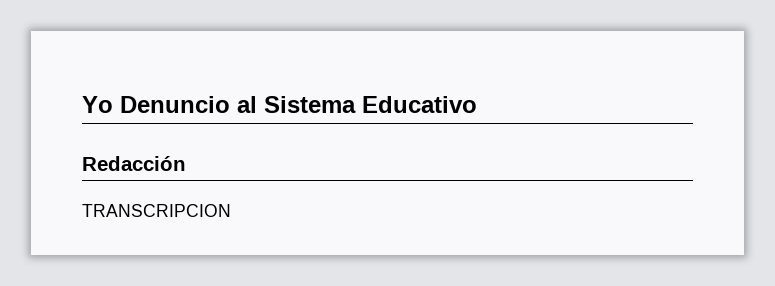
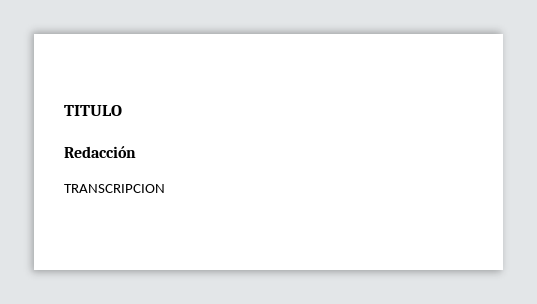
- Yo Denuncio al Sistema Educativo
+ TITULO

